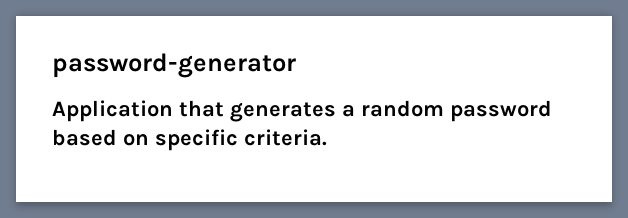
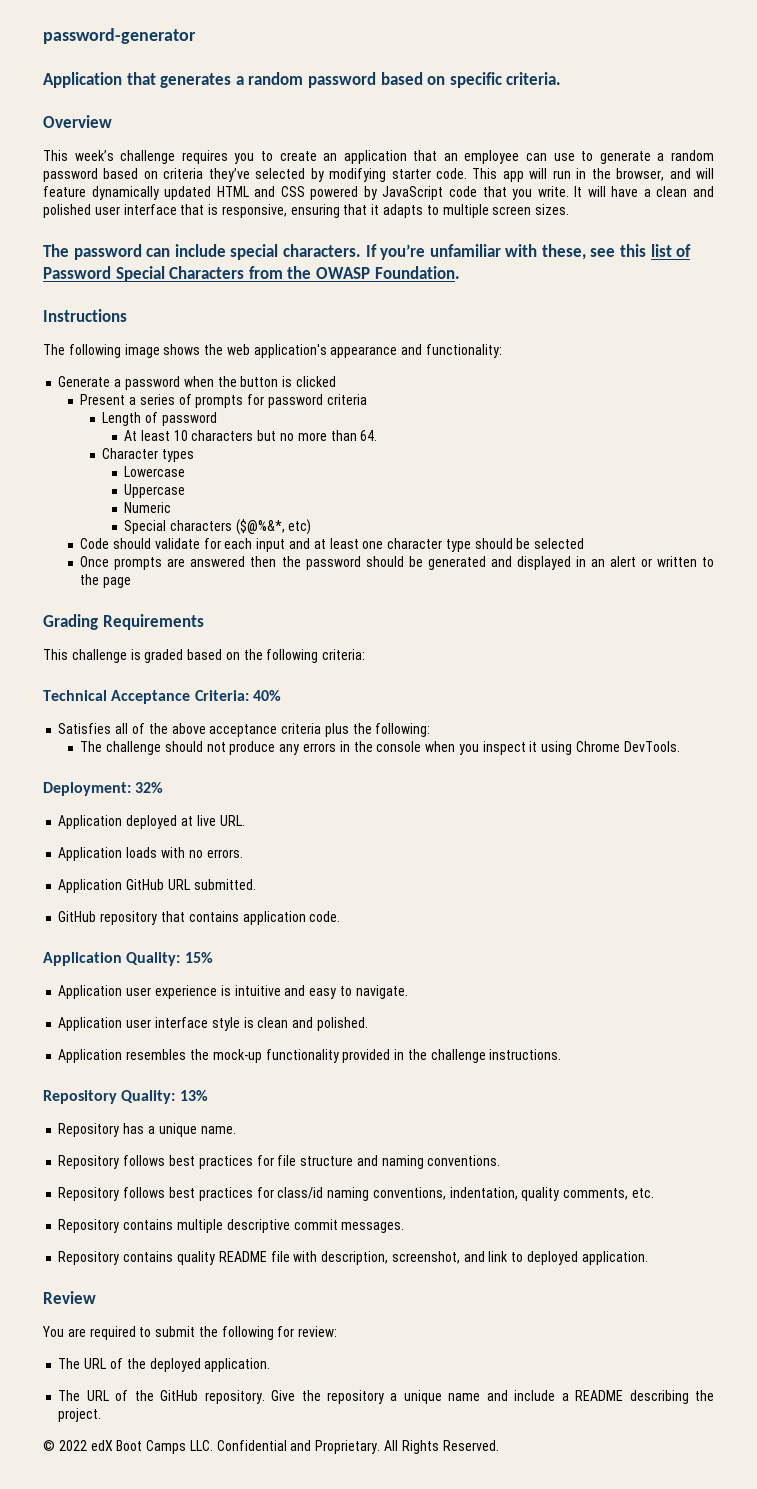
+ Overview
+ This week’s challenge requires you to create an application that an employee can use to generate a random password based on criteria they’ve selected by modifying starter code. This app will run in the browser, and will feature dynamically updated HTML and CSS powered by JavaScript code that you write. It will have a clean and polished user interface that is responsive, ensuring that it adapts to multiple screen sizes.
+ The password can include special characters. If you’re unfamiliar with these, see this list of Password Special Characters from the OWASP Foundation.
+ Instructions
+ The following image shows the web application's appearance and functionality:
+ Generate a password when the button is clicked
+ Present a series of prompts for password criteria
+ Length of password
+ At least 10 characters but no more than 64.
+ Character types
+ Lowercase
+ Uppercase
+ Numeric
+ Special characters ($@%&*, etc)
+ Code should validate for each input and at least one character type should be selected
+ Once prompts are answered then the password should be generated and displayed in an alert or written to the page
+ Grading Requirements
+ This challenge is graded based on the following criteria:
+ Technical Acceptance Criteria: 40%
+ Satisfies all of the above acceptance criteria plus the following:
+ The challenge should not produce any errors in the console when you inspect it using Chrome DevTools.
+ Deployment: 32%
+ Application deployed at live URL.
+ Application loads with no errors.
+ Application GitHub URL submitted.
+ GitHub repository that contains application code.
+ Application Quality: 15%
+ Application user experience is intuitive and easy to navigate.
+ Application user interface style is clean and polished.
+ Application resembles the mock-up functionality provided in the challenge instructions.
+ Repository Quality: 13%
+ Repository has a unique name.
+ Repository follows best practices for file structure and naming conventions.
+ Repository follows best practices for class/id naming conventions, indentation, quality comments, etc.
+ Repository contains multiple descriptive commit messages.
+ Repository contains quality README file with description, screenshot, and link to deployed application.
+ Review
+ You are required to submit the following for review:
+ The URL of the deployed application.
+ The URL of the GitHub repository. Give the repository a unique name and include a README describing the project.
+ © 2022 edX Boot Camps LLC. Confidential and Proprietary. All Rights Reserved.

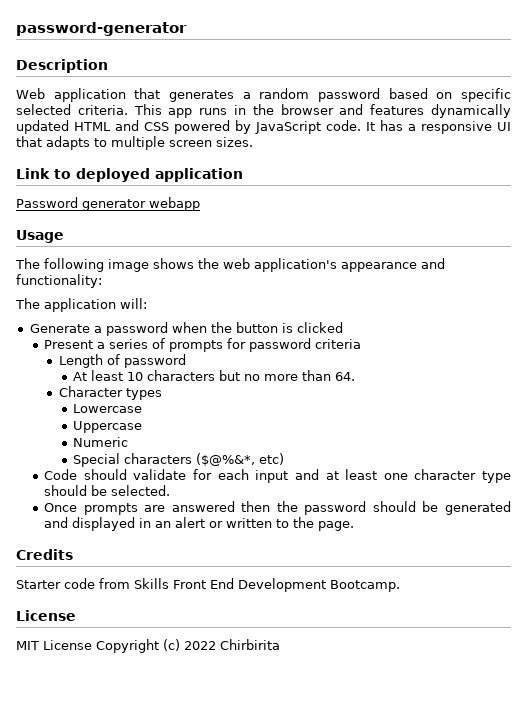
- Application that generates a random password based on specific criteria.
- Overview
- This week’s challenge requires you to create an application that an employee can use to generate a random password based on criteria they’ve selected by modifying starter code. This app will run in the browser, and will feature dynamically updated HTML and CSS powered by JavaScript code that you write. It will have a clean and polished user interface that is responsive, ensuring that it adapts to multiple screen sizes.
+ Description
+ Web application that generates a random password based on specific selected criteria. This app runs in the browser and features dynamically updated HTML and CSS powered by JavaScript code. It has a responsive UI that adapts to multiple screen sizes.
- The password can include special characters. If you’re unfamiliar with these, see this list of Password Special Characters from the OWASP Foundation.
- Instructions
+ Link to deployed application
+ Password generator webapp
+ Usage
+ The application will:
- Code should validate for each input and at least one character type should be selected
+ Code should validate for each input and at least one character type should be selected.
- Once prompts are answered then the password should be generated and displayed in an alert or written to the page
- Grading Requirements
- This challenge is graded based on the following criteria:
- Technical Acceptance Criteria: 40%
- Satisfies all of the above acceptance criteria plus the following:
- The challenge should not produce any errors in the console when you inspect it using Chrome DevTools.
- Deployment: 32%
- Application deployed at live URL.
- Application loads with no errors.
- Application GitHub URL submitted.
- GitHub repository that contains application code.
- Application Quality: 15%
- Application user experience is intuitive and easy to navigate.
- Application user interface style is clean and polished.
- Application resembles the mock-up functionality provided in the challenge instructions.
- Repository Quality: 13%
- Repository has a unique name.
- Repository follows best practices for file structure and naming conventions.
- Repository follows best practices for class/id naming conventions, indentation, quality comments, etc.
- Repository contains multiple descriptive commit messages.
- Repository contains quality README file with description, screenshot, and link to deployed application.
- Review
- You are required to submit the following for review:
- The URL of the deployed application.
- The URL of the GitHub repository. Give the repository a unique name and include a README describing the project.
- © 2022 edX Boot Camps LLC. Confidential and Proprietary. All Rights Reserved.
+ Once prompts are answered then the password should be generated and displayed in an alert or written to the page.
+ Credits
+ Starter code from Skills Front End Development Bootcamp.
+ License
+ MIT License Copyright (c) 2022 Chirbirita

